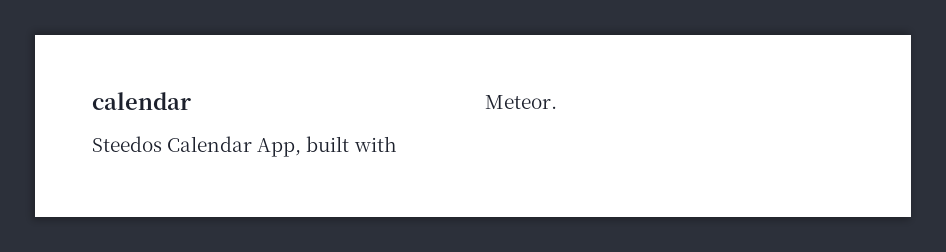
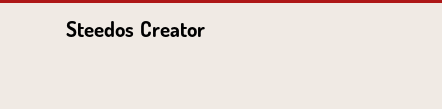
- calendar
- Steedos Calendar App, built with Meteor.
+ Steedos Creator

